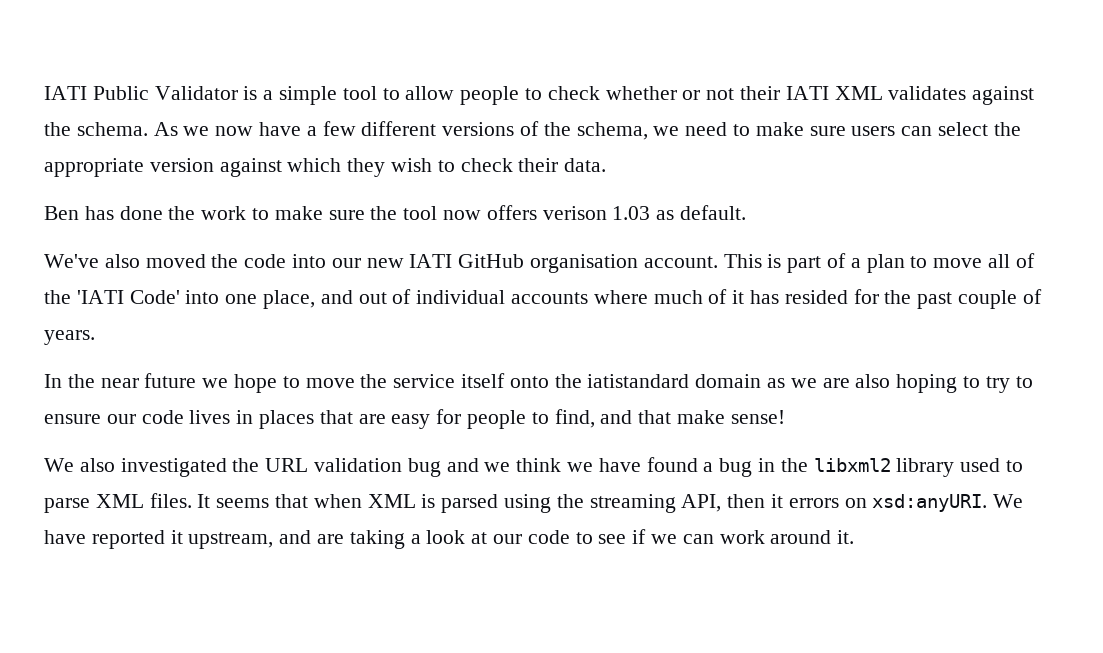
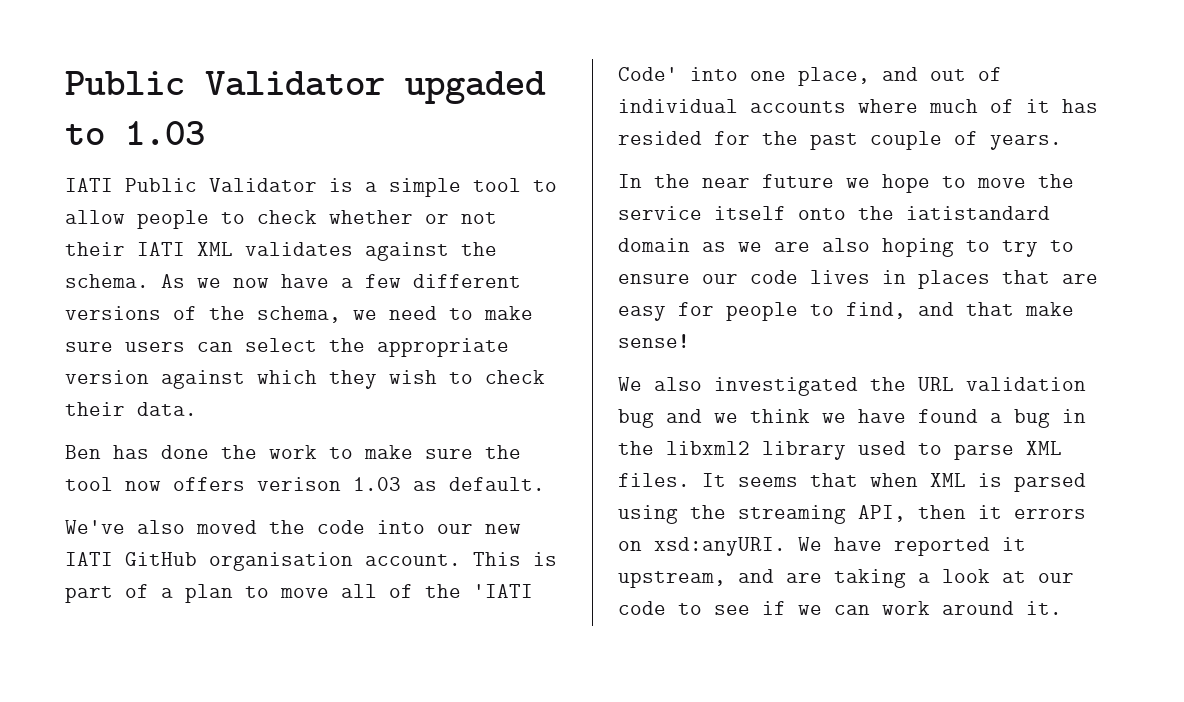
+ Public Validator upgaded to 1.03

